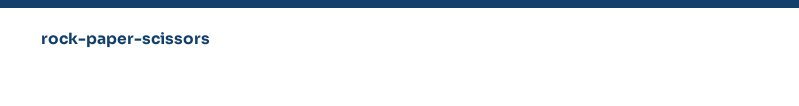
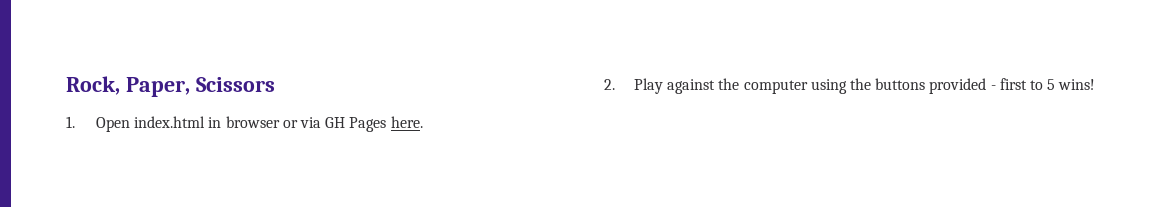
- rock-paper-scissors
+ Rock, Paper, Scissors
+ 1. Open index.html in browser or via GH Pages here.
+ 2. Play against the computer using the buttons provided - first to 5 wins!

